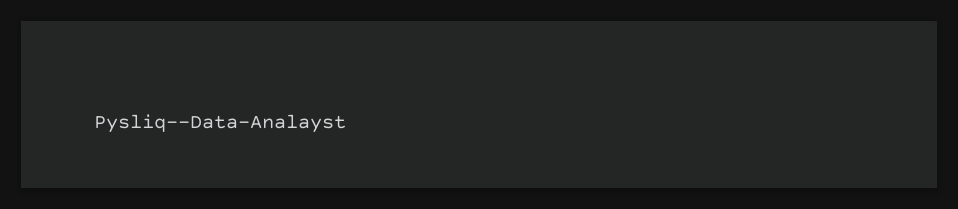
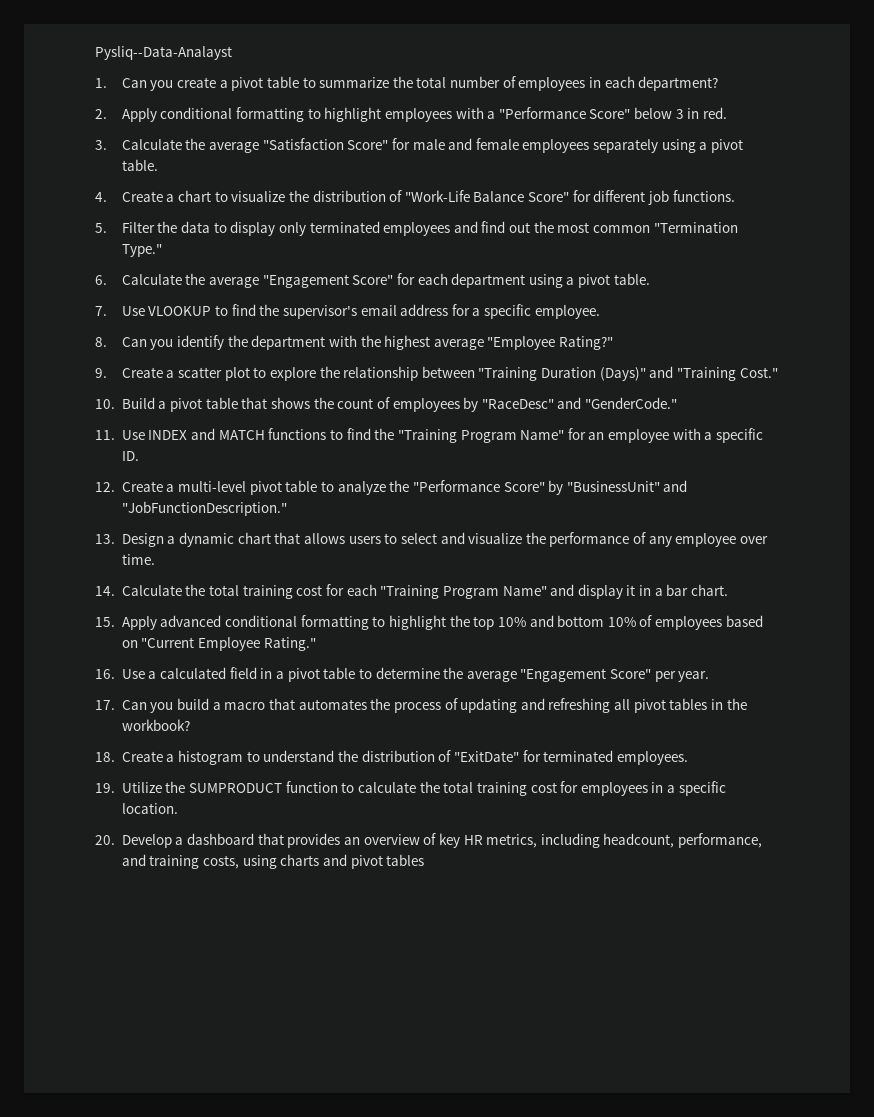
+ 1. Can you create a pivot table to summarize the total number of employees in each department?
+ 2. Apply conditional formatting to highlight employees with a "Performance Score" below 3 in red.
+ 3. Calculate the average "Satisfaction Score" for male and female employees separately using a pivot table.
+ 4. Create a chart to visualize the distribution of "Work-Life Balance Score" for different job functions.
+ 5. Filter the data to display only terminated employees and find out the most common "Termination Type."
+ 6. Calculate the average "Engagement Score" for each department using a pivot table.
+ 7. Use VLOOKUP to find the supervisor's email address for a specific employee.
+ 8. Can you identify the department with the highest average "Employee Rating?"
+ 9. Create a scatter plot to explore the relationship between "Training Duration (Days)" and "Training Cost."
+ 10. Build a pivot table that shows the count of employees by "RaceDesc" and "GenderCode."
+ 11. Use INDEX and MATCH functions to find the "Training Program Name" for an employee with a specific ID.
+ 12. Create a multi-level pivot table to analyze the "Performance Score" by "BusinessUnit" and "JobFunctionDescription."
+ 13. Design a dynamic chart that allows users to select and visualize the performance of any employee over time.
+ 14. Calculate the total training cost for each "Training Program Name" and display it in a bar chart.
+ 15. Apply advanced conditional formatting to highlight the top 10% and bottom 10% of employees based on "Current Employee Rating."
+ 16. Use a calculated field in a pivot table to determine the average "Engagement Score" per year.
+ 17. Can you build a macro that automates the process of updating and refreshing all pivot tables in the workbook?
+ 18. Create a histogram to understand the distribution of "ExitDate" for terminated employees.
+ 19. Utilize the SUMPRODUCT function to calculate the total training cost for employees in a specific location.
+ 20. Develop a dashboard that provides an overview of key HR metrics, including headcount, performance, and training costs, using charts and pivot tables

